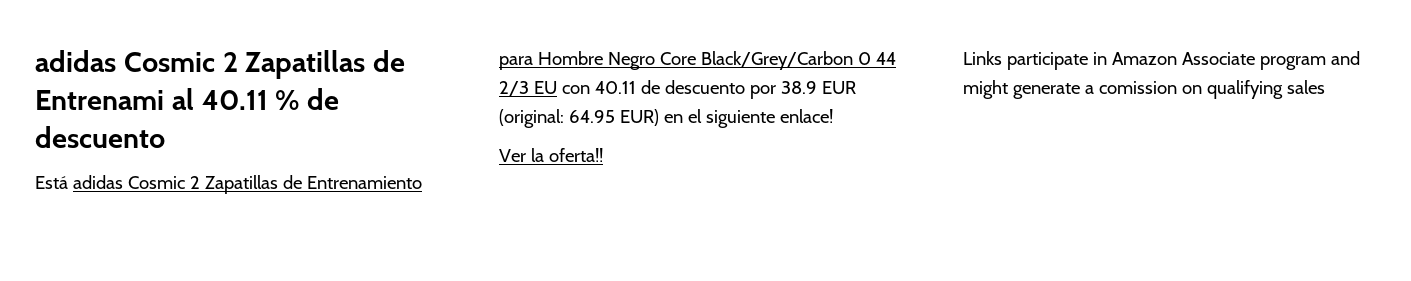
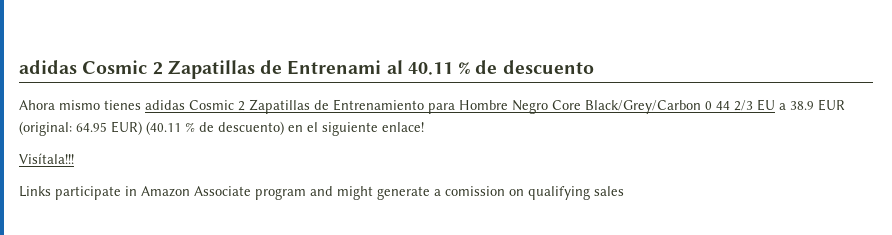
- Está adidas Cosmic 2 Zapatillas de Entrenamiento para Hombre Negro Core Black/Grey/Carbon 0 44 2/3 EU con 40.11 de descuento por 38.9 EUR (original: 64.95 EUR) en el siguiente enlace!
+ Ahora mismo tienes adidas Cosmic 2 Zapatillas de Entrenamiento para Hombre Negro Core Black/Grey/Carbon 0 44 2/3 EU a 38.9 EUR (original: 64.95 EUR) (40.11 % de descuento) en el siguiente enlace!
- Ver la oferta!!
+ Visítala!!!

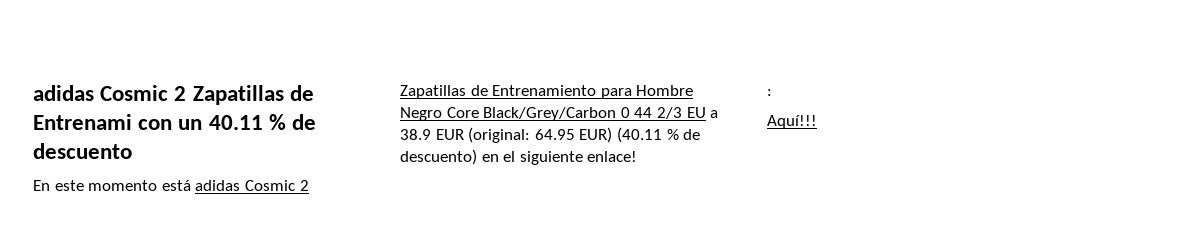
- adidas Cosmic 2 Zapatillas de Entrenami al 40.11 % de descuento
+ adidas Cosmic 2 Zapatillas de Entrenami con un 40.11 % de descuento
- Ahora mismo tienes adidas Cosmic 2 Zapatillas de Entrenamiento para Hombre Negro Core Black/Grey/Carbon 0 44 2/3 EU a 38.9 EUR (original: 64.95 EUR) (40.11 % de descuento) en el siguiente enlace!
+ En este momento está adidas Cosmic 2 Zapatillas de Entrenamiento para Hombre Negro Core Black/Grey/Carbon 0 44 2/3 EU a 38.9 EUR (original: 64.95 EUR) (40.11 % de descuento) en el siguiente enlace!
- Visítala!!!
- Links participate in Amazon Associate program and might generate a comission on qualifying sales
+ :
+ Aquí!!!

